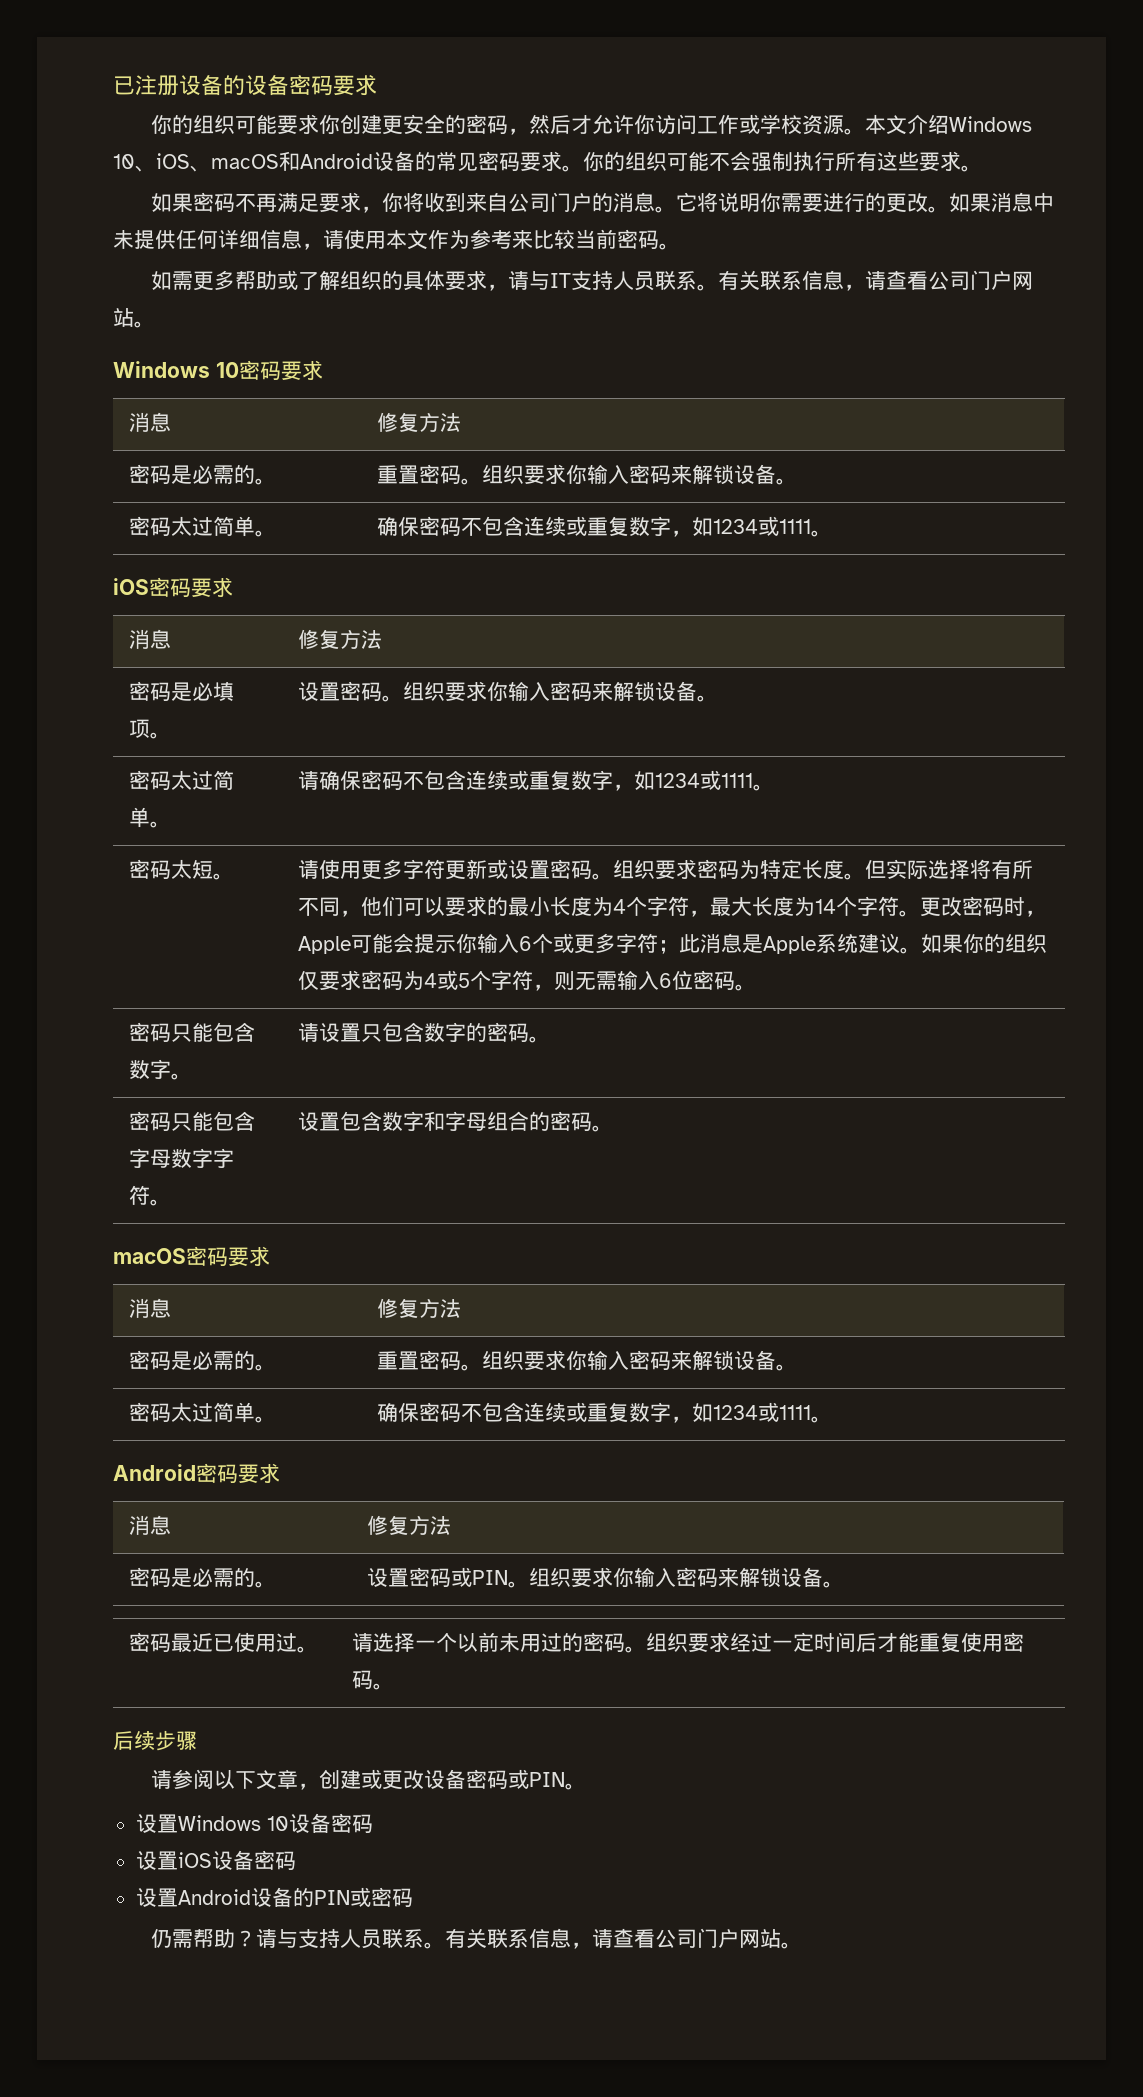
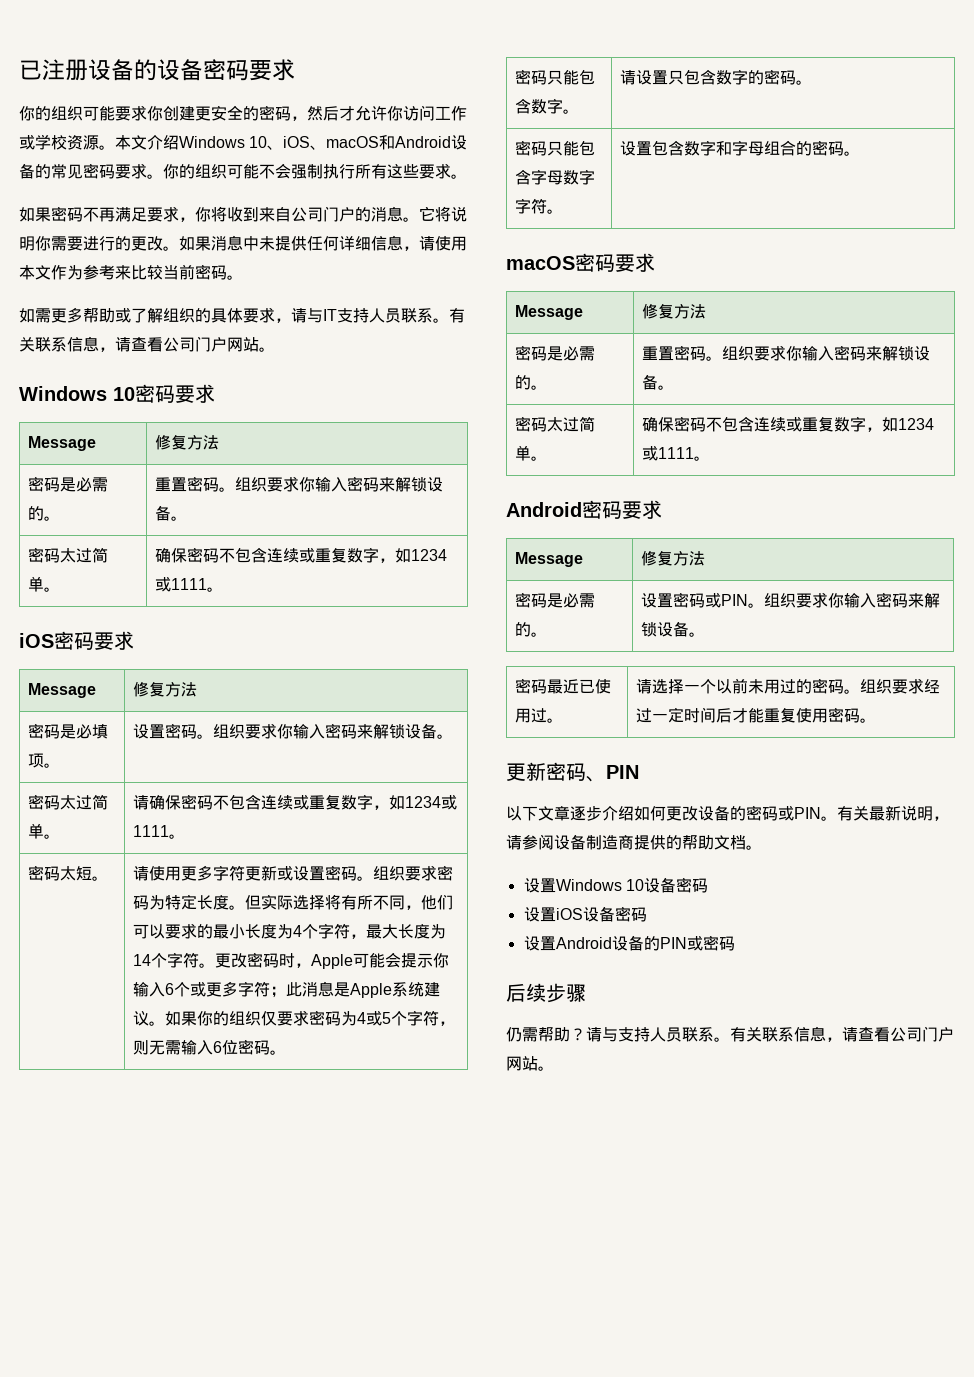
  Windows 10密码要求
- 消息 | 修复方法
+ Message | 修复方法
  iOS密码要求
- 消息 | 修复方法
+ Message | 修复方法
  macOS密码要求
- 消息 | 修复方法
+ Message | 修复方法
  Android密码要求
- 消息 | 修复方法
+ Message | 修复方法
- 后续步骤
- 请参阅以下文章，创建或更改设备密码或PIN。
+ 更新密码、PIN
+ 以下文章逐步介绍如何更改设备的密码或PIN。有关最新说明，请参阅设备制造商提供的帮助文档。
+ 后续步骤

